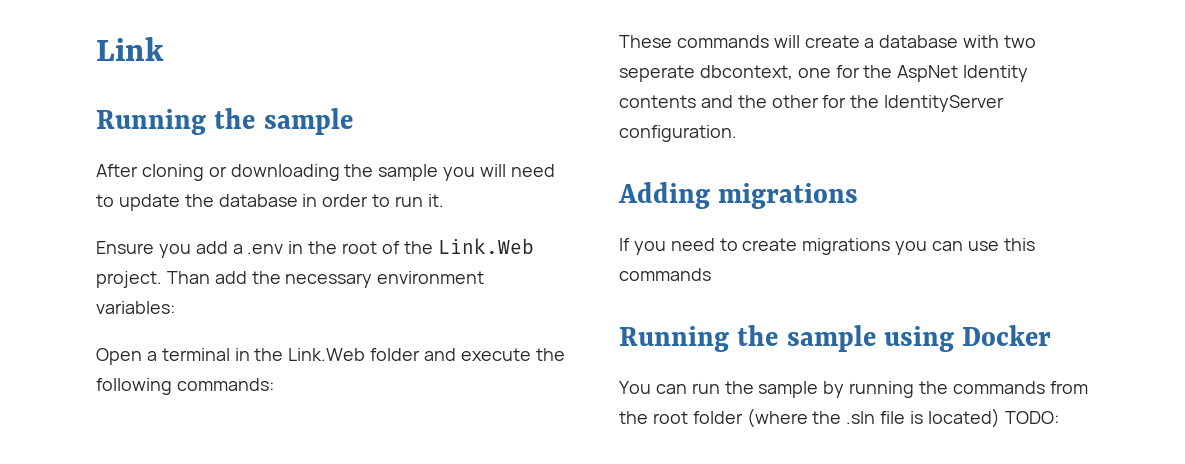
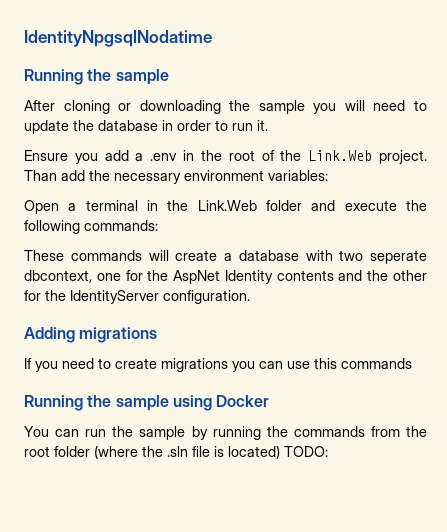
- Link
+ IdentityNpgsqlNodatime

